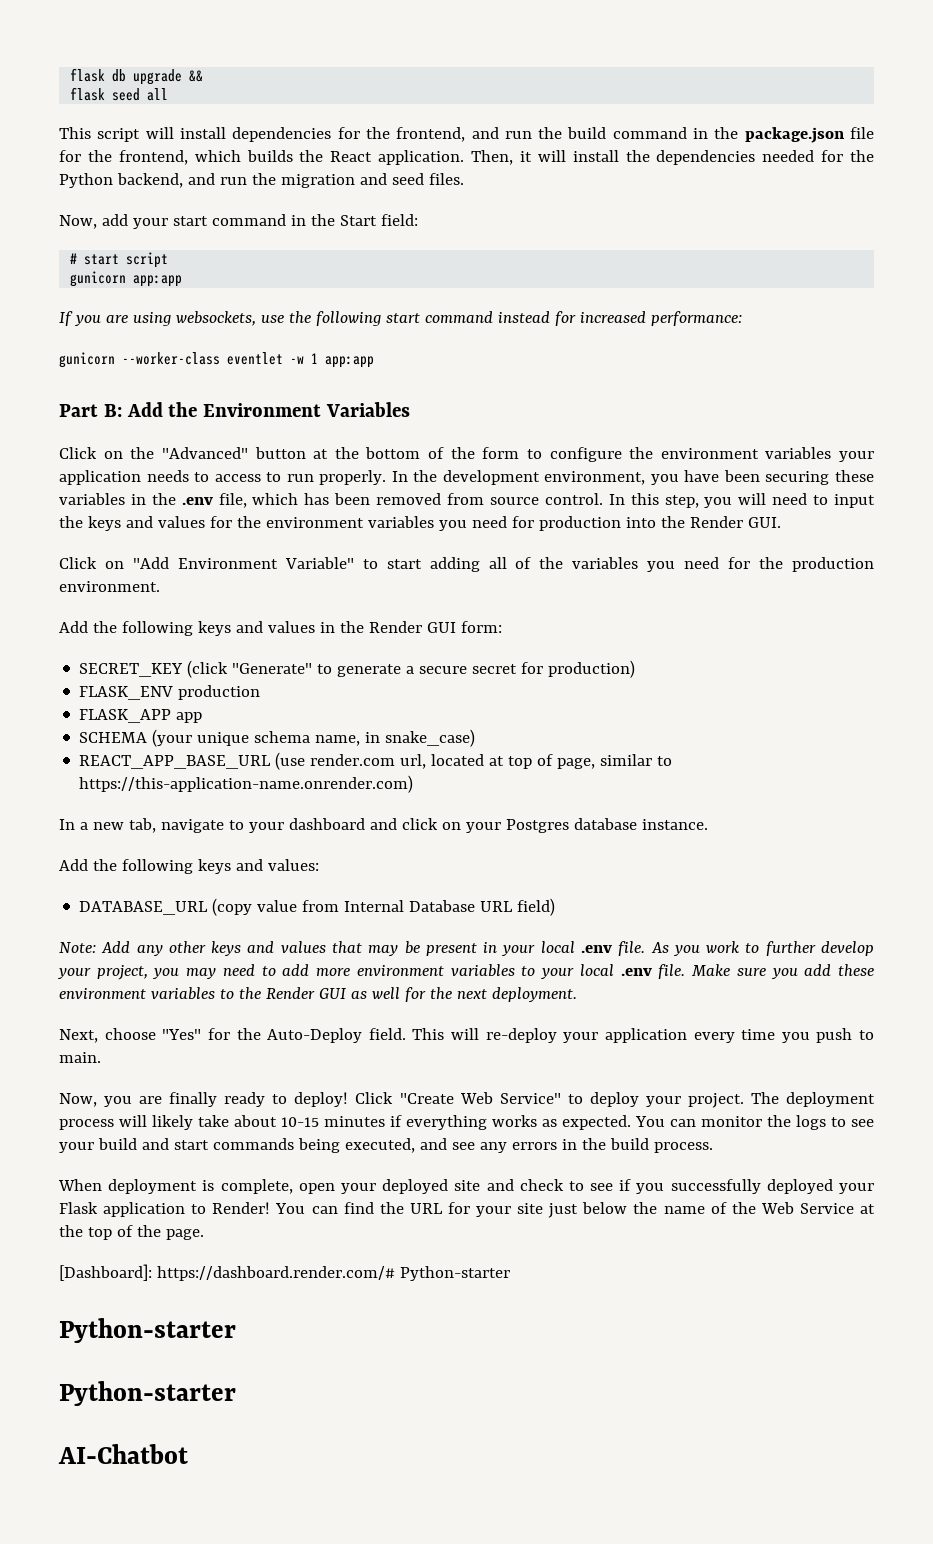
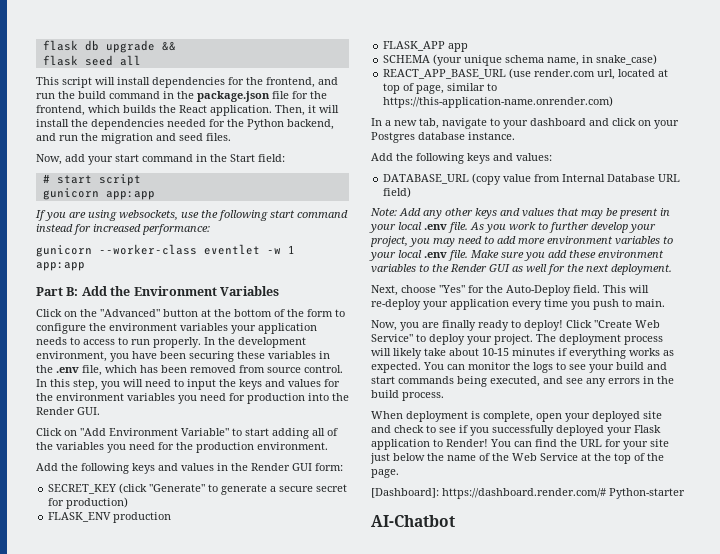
  [Dashboard]: https://dashboard.render.com/# Python-starter
- Python-starter
- Python-starter

